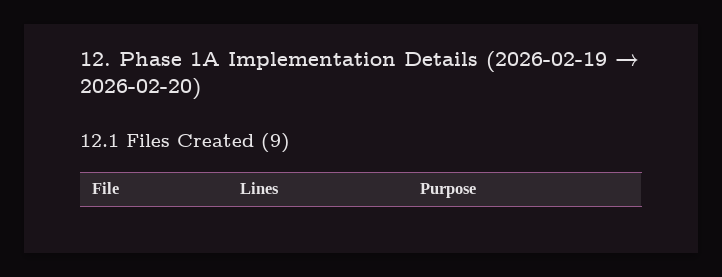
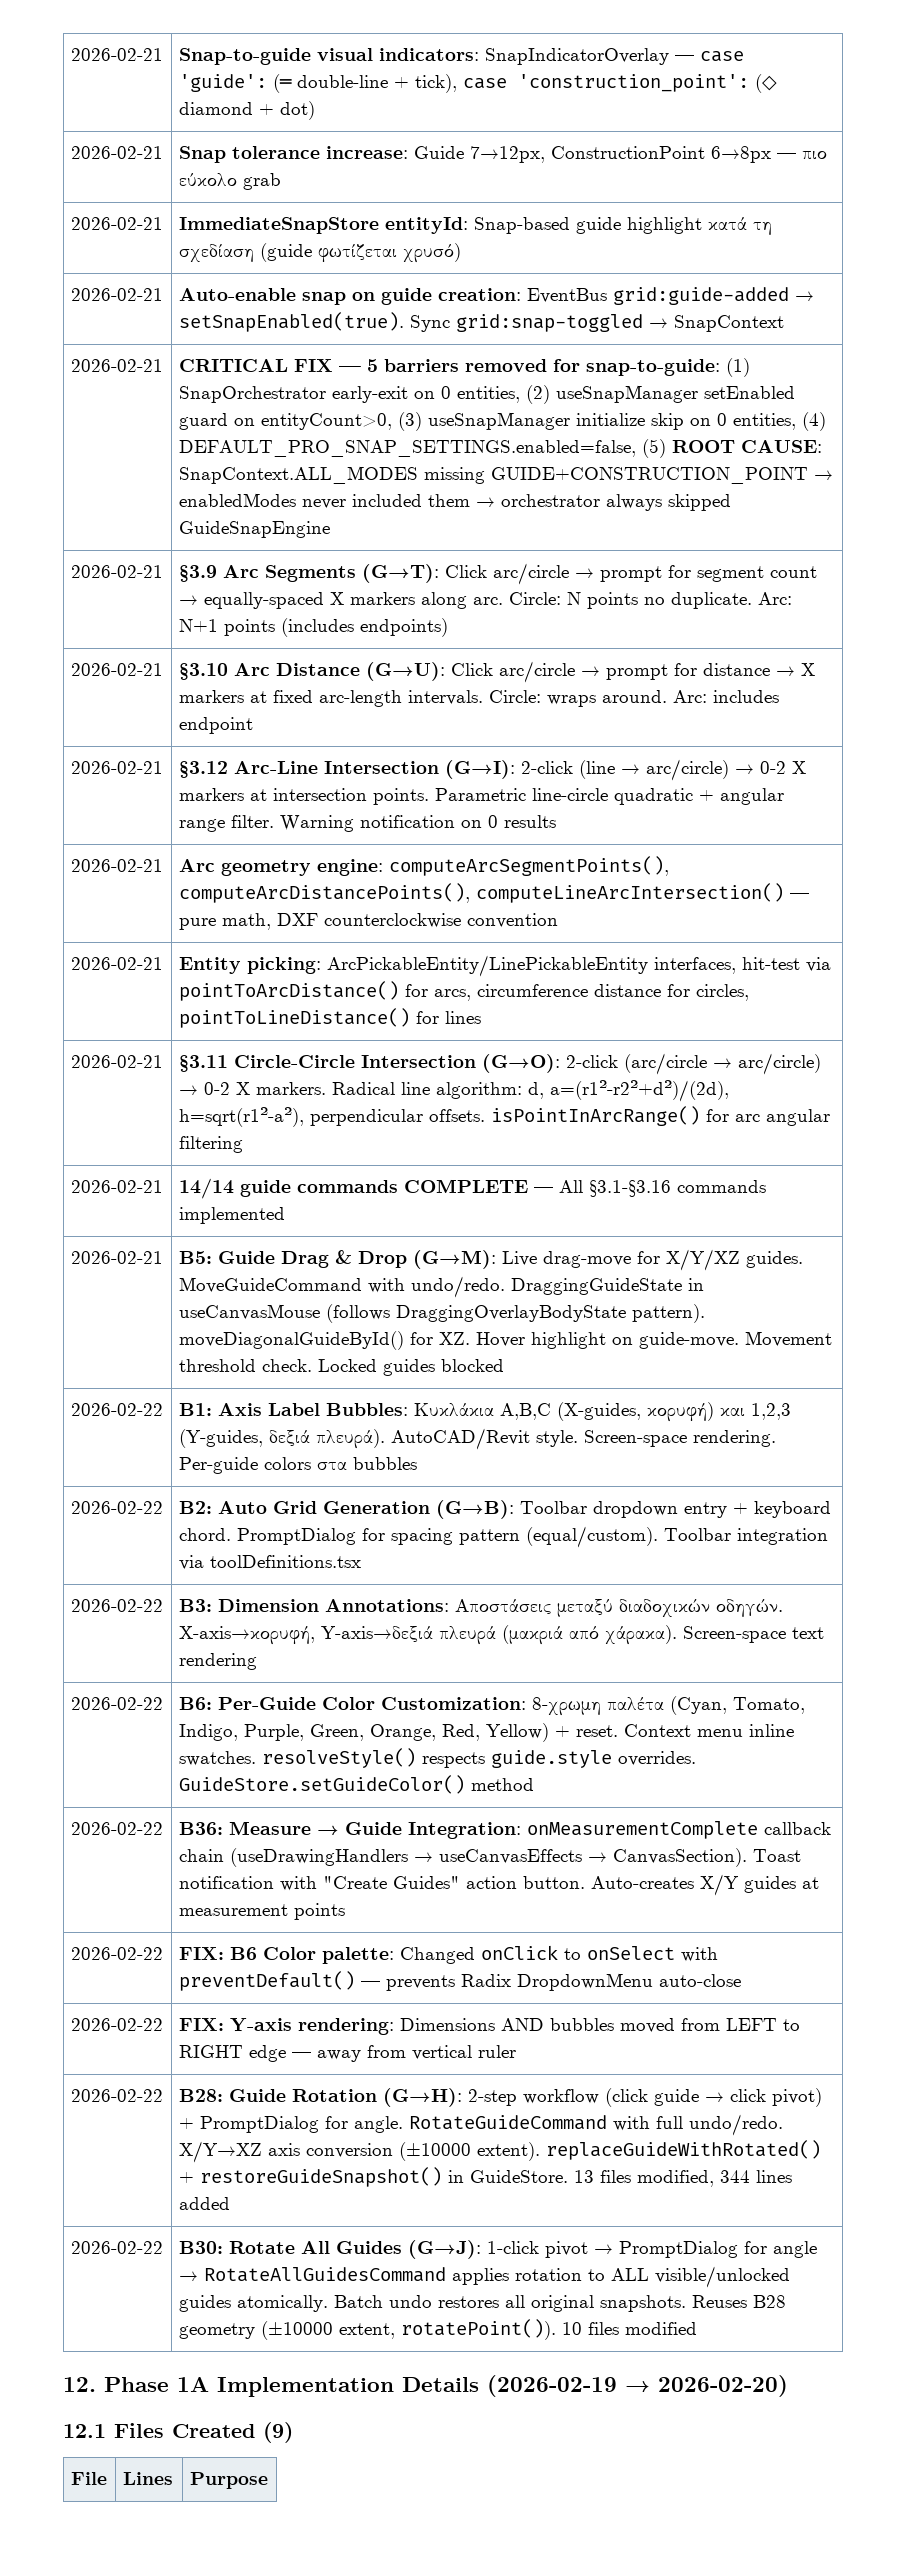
+ 2026-02-21 | Snap-to-guide visual indicators: SnapIndicatorOverlay — case 'guide': (═ double-line + tick), case 'construction_point': (◇ diamond + dot)
+ 2026-02-21 | Snap tolerance increase: Guide 7→12px, ConstructionPoint 6→8px — πιο εύκολο grab
+ 2026-02-21 | ImmediateSnapStore entityId: Snap-based guide highlight κατά τη σχεδίαση (guide φωτίζεται χρυσό)
+ 2026-02-21 | Auto-enable snap on guide creation: EventBus grid:guide-added → setSnapEnabled(true). Sync grid:snap-toggled → SnapContext
+ 2026-02-21 | CRITICAL FIX — 5 barriers removed for snap-to-guide: (1) SnapOrchestrator early-exit on 0 entities, (2) useSnapManager setEnabled guard on entityCount>0, (3) useSnapManager initialize skip on 0 entities, (4) DEFAULT_PRO_SNAP_SETTINGS.enabled=false, (5) ROOT CAUSE: SnapContext.ALL_MODES missing GUIDE+CONSTRUCTION_POINT → enabledModes never included them → orchestrator always skipped GuideSnapEngine
+ 2026-02-21 | §3.9 Arc Segments (G→T): Click arc/circle → prompt for segment count → equally-spaced X markers along arc. Circle: N points no duplicate. Arc: N+1 points (includes endpoints)
+ 2026-02-21 | §3.10 Arc Distance (G→U): Click arc/circle → prompt for distance → X markers at fixed arc-length intervals. Circle: wraps around. Arc: includes endpoint
+ 2026-02-21 | §3.12 Arc-Line Intersection (G→I): 2-click (line → arc/circle) → 0-2 X markers at intersection points. Parametric line-circle quadratic + angular range filter. Warning notification on 0 results
+ 2026-02-21 | Arc geometry engine: computeArcSegmentPoints(), computeArcDistancePoints(), computeLineArcIntersection() — pure math, DXF counterclockwise convention
+ 2026-02-21 | Entity picking: ArcPickableEntity/LinePickableEntity interfaces, hit-test via pointToArcDistance() for arcs, circumference distance for circles, pointToLineDistance() for lines
+ 2026-02-21 | §3.11 Circle-Circle Intersection (G→O): 2-click (arc/circle → arc/circle) → 0-2 X markers. Radical line algorithm: d, a=(r1²-r2²+d²)/(2d), h=sqrt(r1²-a²), perpendicular offsets. isPointInArcRange() for arc angular filtering
+ 2026-02-21 | 14/14 guide commands COMPLETE — All §3.1-§3.16 commands implemented
+ 2026-02-21 | B5: Guide Drag & Drop (G→M): Live drag-move for X/Y/XZ guides. MoveGuideCommand with undo/redo. DraggingGuideState in useCanvasMouse (follows DraggingOverlayBodyState pattern). moveDiagonalGuideById() for XZ. Hover highlight on guide-move. Movement threshold check. Locked guides blocked
+ 2026-02-22 | B1: Axis Label Bubbles: Κυκλάκια A,B,C (X-guides, κορυφή) και 1,2,3 (Y-guides, δεξιά πλευρά). AutoCAD/Revit style. Screen-space rendering. Per-guide colors στα bubbles
+ 2026-02-22 | B2: Auto Grid Generation (G→B): Toolbar dropdown entry + keyboard chord. PromptDialog for spacing pattern (equal/custom). Toolbar integration via toolDefinitions.tsx
+ 2026-02-22 | B3: Dimension Annotations: Αποστάσεις μεταξύ διαδοχικών οδηγών. X-axis→κορυφή, Y-axis→δεξιά πλευρά (μακριά από χάρακα). Screen-space text rendering
+ 2026-02-22 | B6: Per-Guide Color Customization: 8-χρωμη παλέτα (Cyan, Tomato, Indigo, Purple, Green, Orange, Red, Yellow) + reset. Context menu inline swatches. resolveStyle() respects guide.style overrides. GuideStore.setGuideColor() method
+ 2026-02-22 | B36: Measure → Guide Integration: onMeasurementComplete callback chain (useDrawingHandlers → useCanvasEffects → CanvasSection). Toast notification with "Create Guides" action button. Auto-creates X/Y guides at measurement points
+ 2026-02-22 | FIX: B6 Color palette: Changed onClick to onSelect with preventDefault() — prevents Radix DropdownMenu auto-close
+ 2026-02-22 | FIX: Y-axis rendering: Dimensions AND bubbles moved from LEFT to RIGHT edge — away from vertical ruler
+ 2026-02-22 | B28: Guide Rotation (G→H): 2-step workflow (click guide → click pivot) + PromptDialog for angle. RotateGuideCommand with full undo/redo. X/Y→XZ axis conversion (±10000 extent). replaceGuideWithRotated() + restoreGuideSnapshot() in GuideStore. 13 files modified, 344 lines added
+ 2026-02-22 | B30: Rotate All Guides (G→J): 1-click pivot → PromptDialog for angle → RotateAllGuidesCommand applies rotation to ALL visible/unlocked guides atomically. Batch undo restores all original snapshots. Reuses B28 geometry (±10000 extent, rotatePoint()). 10 files modified

